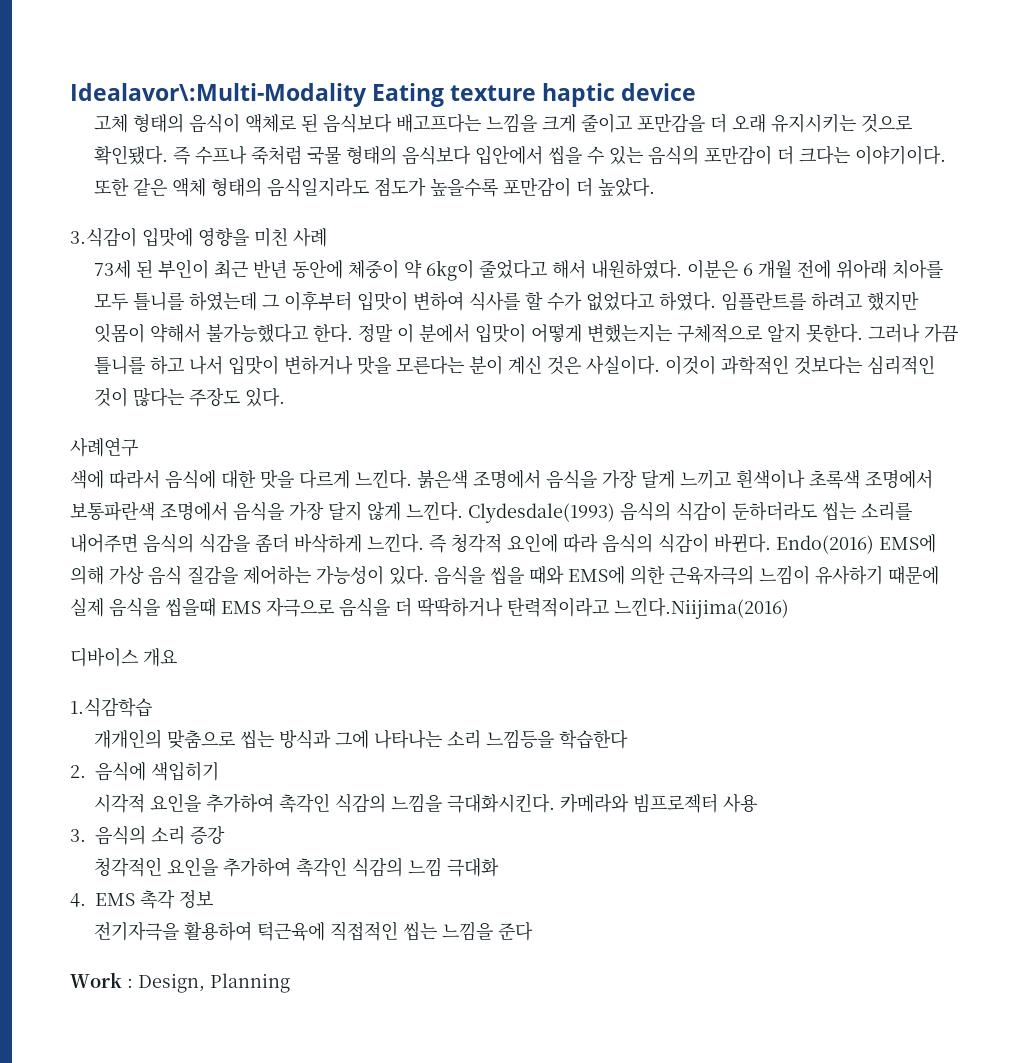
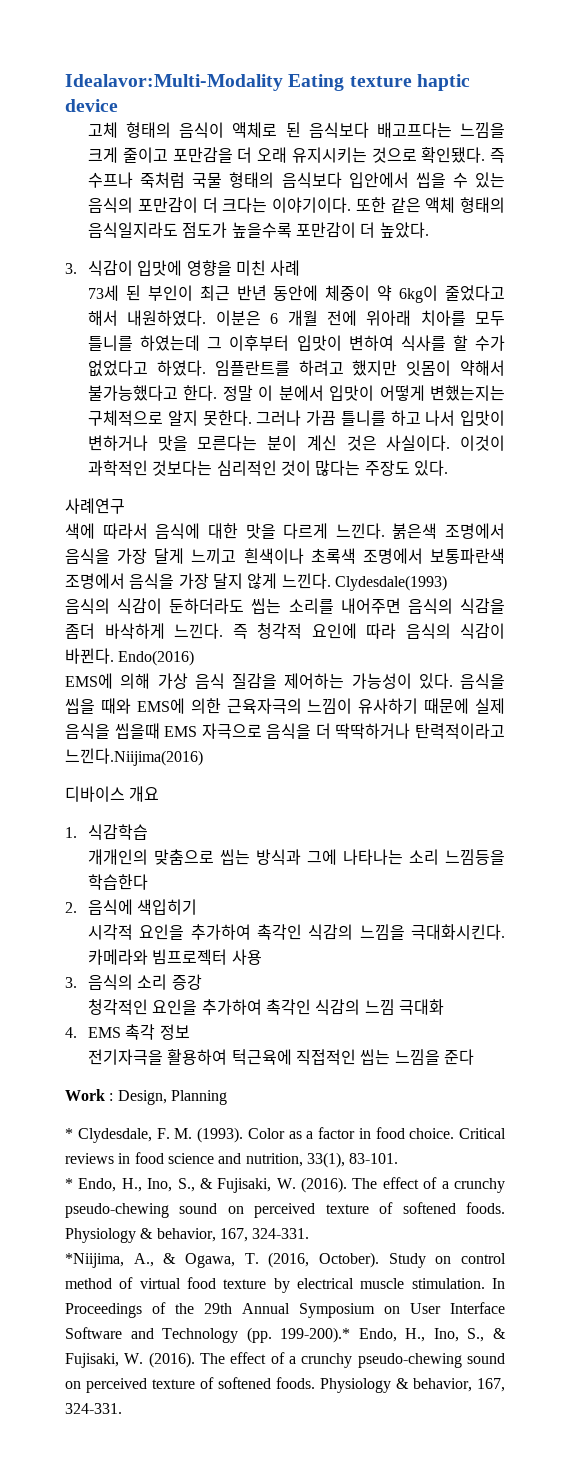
- Idealavor\:Multi-Modality Eating texture haptic device
+ Idealavor:Multi-Modality Eating texture haptic device
- 3.식감이 입맛에 영향을 미친 사례
+ 3. 식감이 입맛에 영향을 미친 사례
- Clydesdale(1993) 음식의 식감이 둔하더라도 씹는 소리를 내어주면 음식의 식감을 좀더 바삭하게 느낀다.
+ Clydesdale(1993)
+ 음식의 식감이 둔하더라도 씹는 소리를 내어주면 음식의 식감을 좀더 바삭하게 느낀다.
- Endo(2016) EMS에 의해 가상 음식 질감을 제어하는 가능성이 있다.
+ Endo(2016)
+ EMS에 의해 가상 음식 질감을 제어하는 가능성이 있다.
- 1.식감학습
+ 1. 식감학습
+ * Clydesdale, F. M. (1993). Color as a factor in food choice. Critical reviews in food science and nutrition, 33(1), 83-101.
+ * Endo, H., Ino, S., & Fujisaki, W. (2016). The effect of a crunchy pseudo-chewing sound on perceived texture of softened foods. Physiology & behavior, 167, 324-331.
+ *Niijima, A., & Ogawa, T. (2016, October). Study on control method of virtual food texture by electrical muscle stimulation. In Proceedings of the 29th Annual Symposium on User Interface Software and Technology (pp. 199-200).* Endo, H., Ino, S., & Fujisaki, W. (2016). The effect of a crunchy pseudo-chewing sound on perceived texture of softened foods. Physiology & behavior, 167, 324-331.

